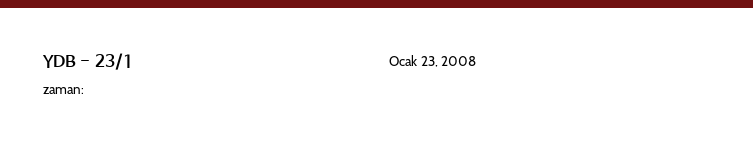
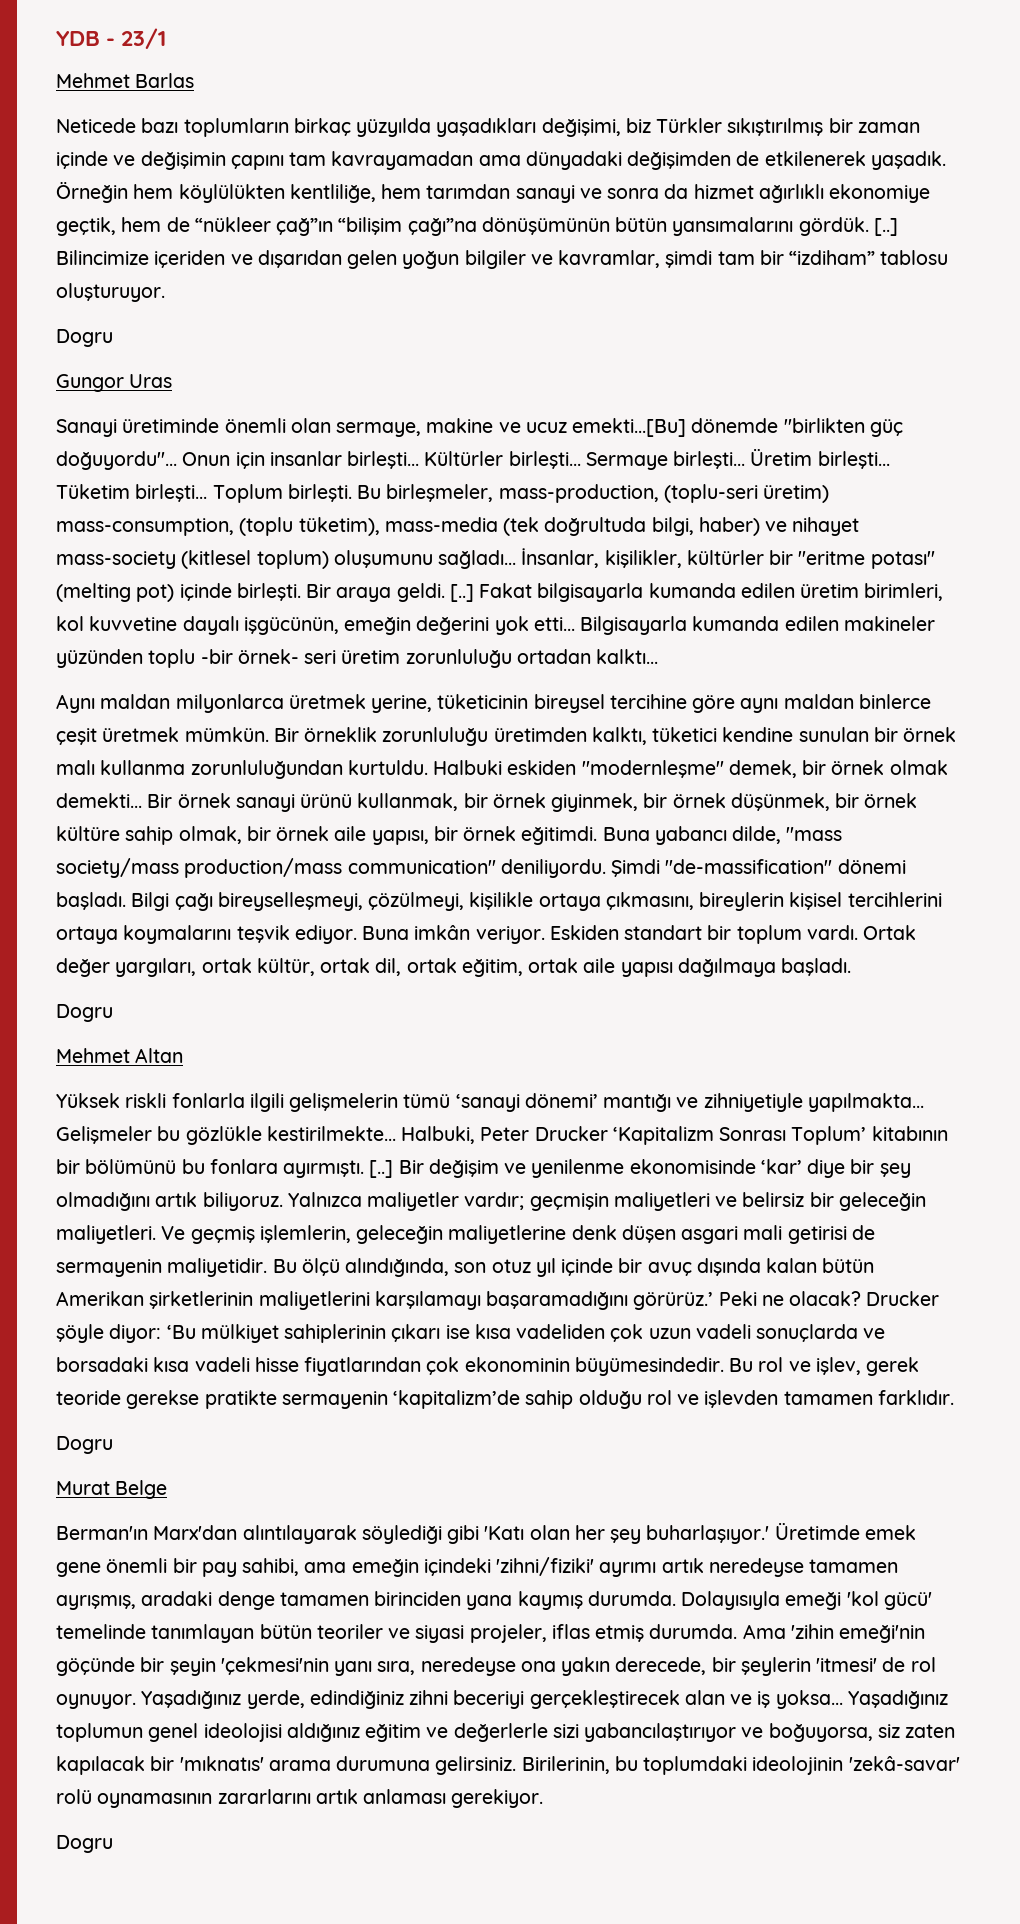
- zaman:
- Ocak 23, 2008
+ Mehmet Barlas
+ Neticede bazı toplumların birkaç yüzyılda yaşadıkları değişimi, biz Türkler sıkıştırılmış bir zaman içinde ve değişimin çapını tam kavrayamadan ama dünyadaki değişimden de etkilenerek yaşadık. Örneğin hem köylülükten kentliliğe, hem tarımdan sanayi ve sonra da hizmet ağırlıklı ekonomiye geçtik, hem de “nükleer çağ”ın “bilişim çağı”na dönüşümünün bütün yansımalarını gördük. [..] Bilincimize içeriden ve dışarıdan gelen yoğun bilgiler ve kavramlar, şimdi tam bir “izdiham” tablosu oluşturuyor.
+ Dogru
+ Gungor Uras
+ Sanayi üretiminde önemli olan sermaye, makine ve ucuz emekti...[Bu] dönemde "birlikten güç doğuyordu"... Onun için insanlar birleşti... Kültürler birleşti... Sermaye birleşti... Üretim birleşti... Tüketim birleşti... Toplum birleşti. Bu birleşmeler, mass-production, (toplu-seri üretim) mass-consumption, (toplu tüketim), mass-media (tek doğrultuda bilgi, haber) ve nihayet mass-society (kitlesel toplum) oluşumunu sağladı... İnsanlar, kişilikler, kültürler bir "eritme potası" (melting pot) içinde birleşti. Bir araya geldi. [..] Fakat bilgisayarla kumanda edilen üretim birimleri, kol kuvvetine dayalı işgücünün, emeğin değerini yok etti... Bilgisayarla kumanda edilen makineler yüzünden toplu -bir örnek- seri üretim zorunluluğu ortadan kalktı...
+ Aynı maldan milyonlarca üretmek yerine, tüketicinin bireysel tercihine göre aynı maldan binlerce çeşit üretmek mümkün. Bir örneklik zorunluluğu üretimden kalktı, tüketici kendine sunulan bir örnek malı kullanma zorunluluğundan kurtuldu. Halbuki eskiden "modernleşme" demek, bir örnek olmak demekti... Bir örnek sanayi ürünü kullanmak, bir örnek giyinmek, bir örnek düşünmek, bir örnek kültüre sahip olmak, bir örnek aile yapısı, bir örnek eğitimdi. Buna yabancı dilde, "mass society/mass production/mass communication" deniliyordu. Şimdi "de-massification" dönemi başladı. Bilgi çağı bireyselleşmeyi, çözülmeyi, kişilikle ortaya çıkmasını, bireylerin kişisel tercihlerini ortaya koymalarını teşvik ediyor. Buna imkân veriyor. Eskiden standart bir toplum vardı. Ortak değer yargıları, ortak kültür, ortak dil, ortak eğitim, ortak aile yapısı dağılmaya başladı.
+ Dogru
+ Mehmet Altan
+ Yüksek riskli fonlarla ilgili gelişmelerin tümü ‘sanayi dönemi’ mantığı ve zihniyetiyle yapılmakta... Gelişmeler bu gözlükle kestirilmekte... Halbuki, Peter Drucker ‘Kapitalizm Sonrası Toplum’ kitabının bir bölümünü bu fonlara ayırmıştı. [..] Bir değişim ve yenilenme ekonomisinde ‘kar’ diye bir şey olmadığını artık biliyoruz. Yalnızca maliyetler vardır; geçmişin maliyetleri ve belirsiz bir geleceğin maliyetleri. Ve geçmiş işlemlerin, geleceğin maliyetlerine denk düşen asgari mali getirisi de sermayenin maliyetidir. Bu ölçü alındığında, son otuz yıl içinde bir avuç dışında kalan bütün Amerikan şirketlerinin maliyetlerini karşılamayı başaramadığını görürüz.’ Peki ne olacak? Drucker şöyle diyor: ‘Bu mülkiyet sahiplerinin çıkarı ise kısa vadeliden çok uzun vadeli sonuçlarda ve borsadaki kısa vadeli hisse fiyatlarından çok ekonominin büyümesindedir. Bu rol ve işlev, gerek teoride gerekse pratikte sermayenin ‘kapitalizm’de sahip olduğu rol ve işlevden tamamen farklıdır.
+ Dogru
+ Murat Belge
+ Berman'ın Marx'dan alıntılayarak söylediği gibi 'Katı olan her şey buharlaşıyor.' Üretimde emek gene önemli bir pay sahibi, ama emeğin içindeki 'zihni/fiziki' ayrımı artık neredeyse tamamen ayrışmış, aradaki denge tamamen birinciden yana kaymış durumda. Dolayısıyla emeği 'kol gücü' temelinde tanımlayan bütün teoriler ve siyasi projeler, iflas etmiş durumda. Ama 'zihin emeği'nin göçünde bir şeyin 'çekmesi'nin yanı sıra, neredeyse ona yakın derecede, bir şeylerin 'itmesi' de rol oynuyor. Yaşadığınız yerde, edindiğiniz zihni beceriyi gerçekleştirecek alan ve iş yoksa... Yaşadığınız toplumun genel ideolojisi aldığınız eğitim ve değerlerle sizi yabancılaştırıyor ve boğuyorsa, siz zaten kapılacak bir 'mıknatıs' arama durumuna gelirsiniz. Birilerinin, bu toplumdaki ideolojinin 'zekâ-savar' rolü oynamasının zararlarını artık anlaması gerekiyor.
+ Dogru

